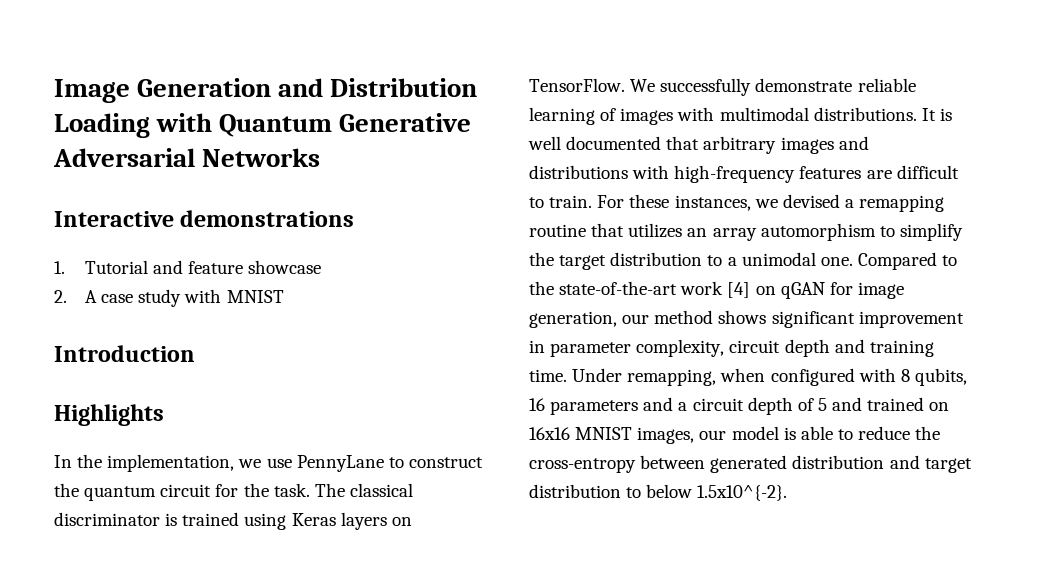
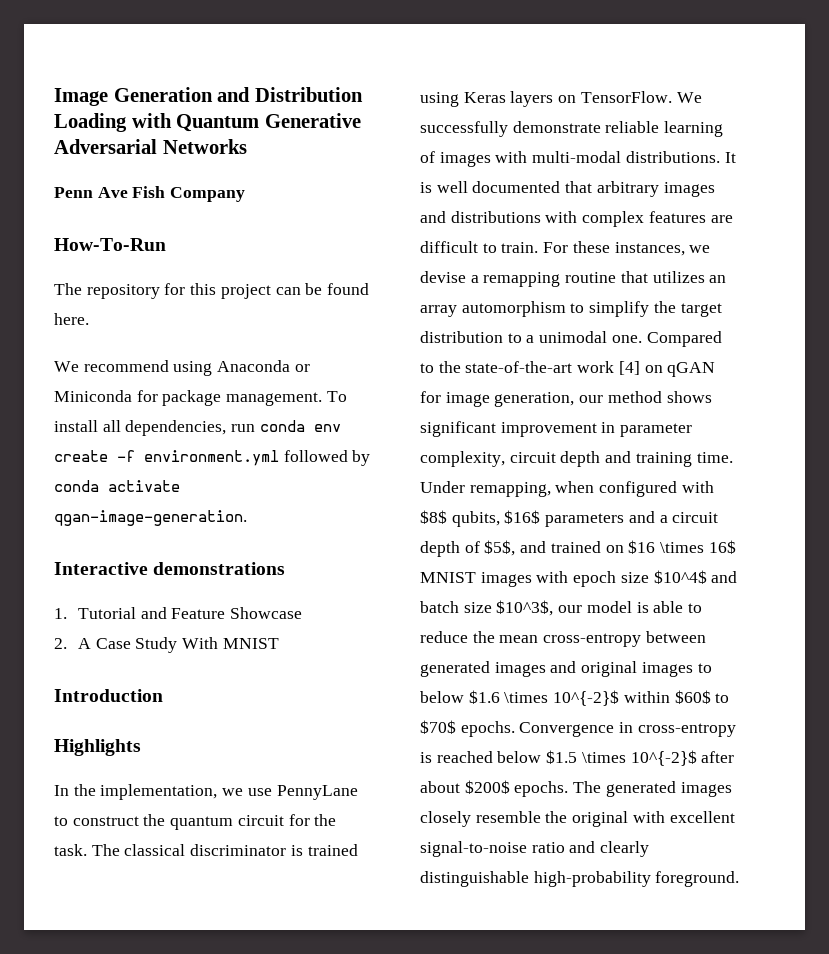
+ Penn Ave Fish Company
+ How-To-Run
+ The repository for this project can be found here.
+ We recommend using Anaconda or Miniconda for package management. To install all dependencies, run conda env create -f environment.yml followed by conda activate qgan-image-generation.
- 1. Tutorial and feature showcase
+ 1. Tutorial and Feature Showcase
- 2. A case study with MNIST
+ 2. A Case Study With MNIST
- We successfully demonstrate reliable learning of images with multimodal distributions.
+ We successfully demonstrate reliable learning of images with multi-modal distributions.
- It is well documented that arbitrary images and distributions with high-frequency features are difficult to train.
+ It is well documented that arbitrary images and distributions with complex features are difficult to train.
- For these instances, we devised a remapping routine that utilizes an array automorphism to simplify the target distribution to a unimodal one.
+ For these instances, we devise a remapping routine that utilizes an array automorphism to simplify the target distribution to a unimodal one.
- Under remapping, when configured with 8 qubits, 16 parameters and a circuit depth of 5 and trained on 16x16 MNIST images, our model is able to reduce the cross-entropy between generated distribution and target distribution to below 1.5x10^{-2}.
+ Under remapping, when configured with $8$ qubits, $16$ parameters and a circuit depth of $5$, and trained on $16 \times 16$ MNIST images with epoch size $10^4$ and batch size $10^3$, our model is able to reduce the mean cross-entropy between generated images and original images to below $1.6 \times 10^{-2}$ within $60$ to $70$ epochs. Convergence in cross-entropy is reached below $1.5 \times 10^{-2}$ after about $200$ epochs. The generated images closely resemble the original with excellent signal-to-noise ratio and clearly distinguishable high-probability foreground.

